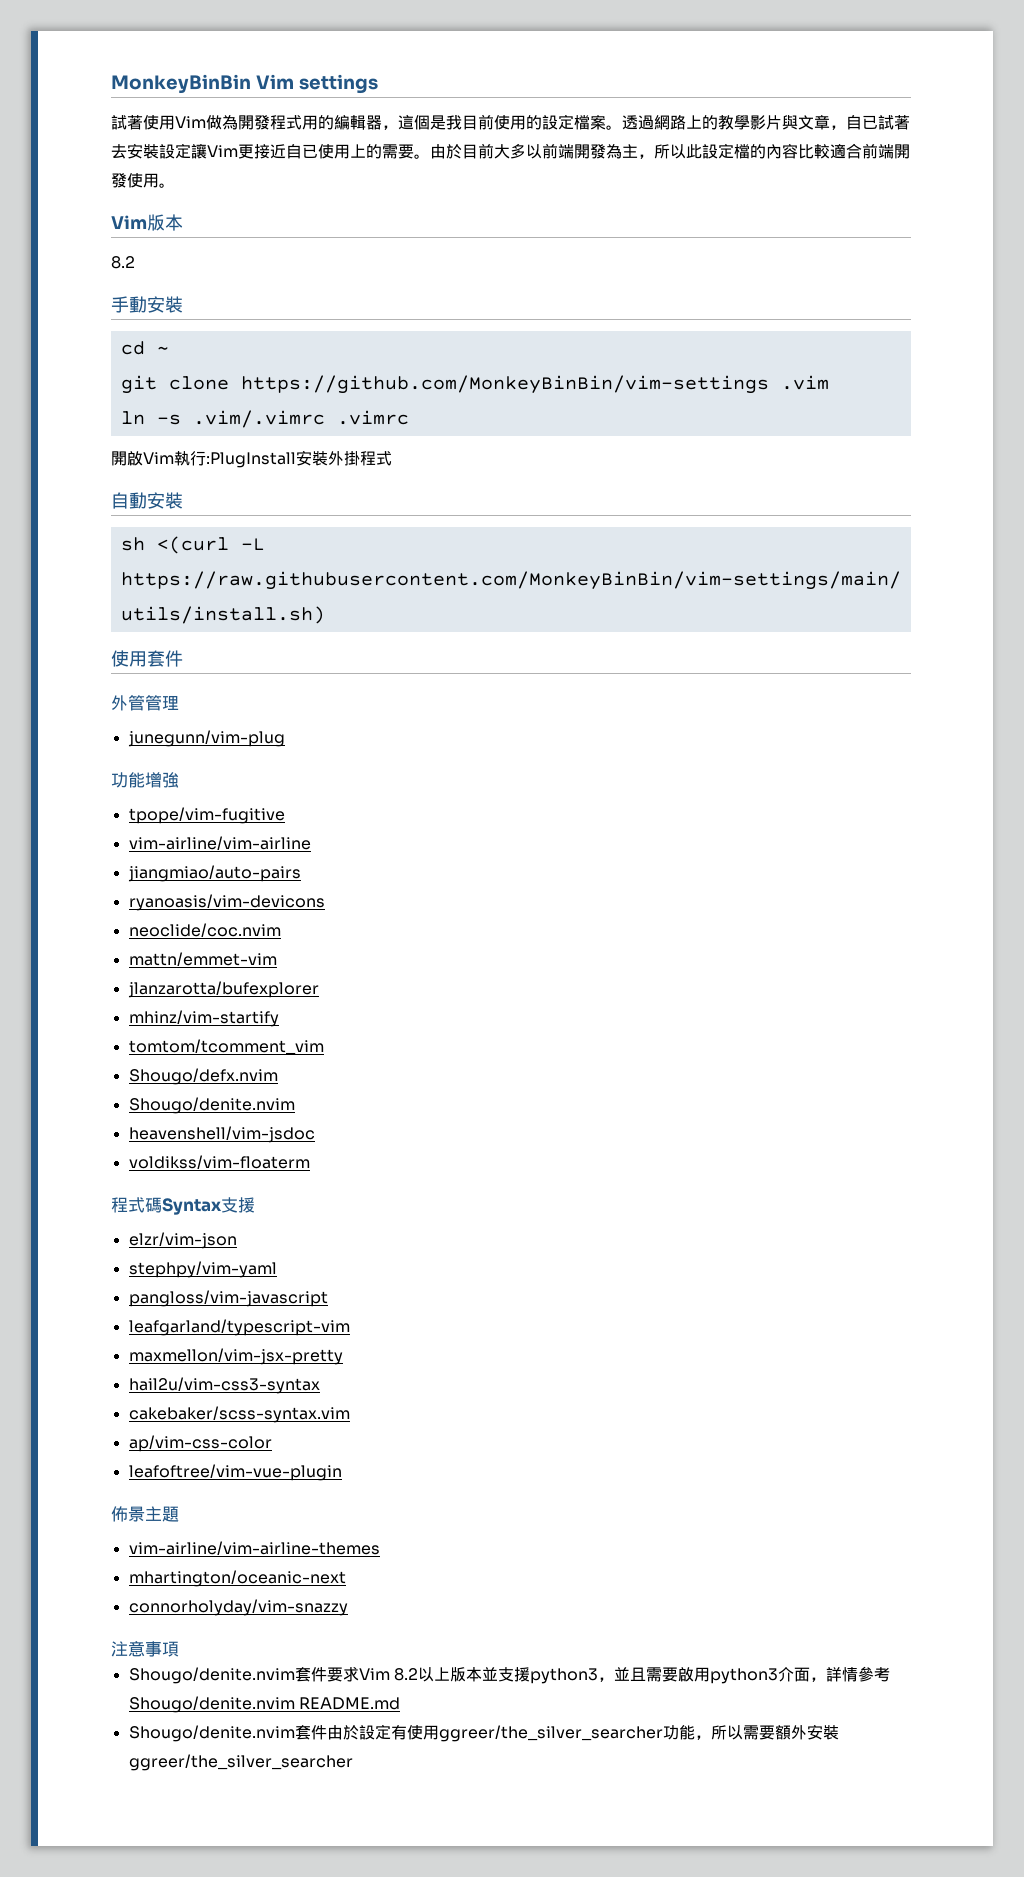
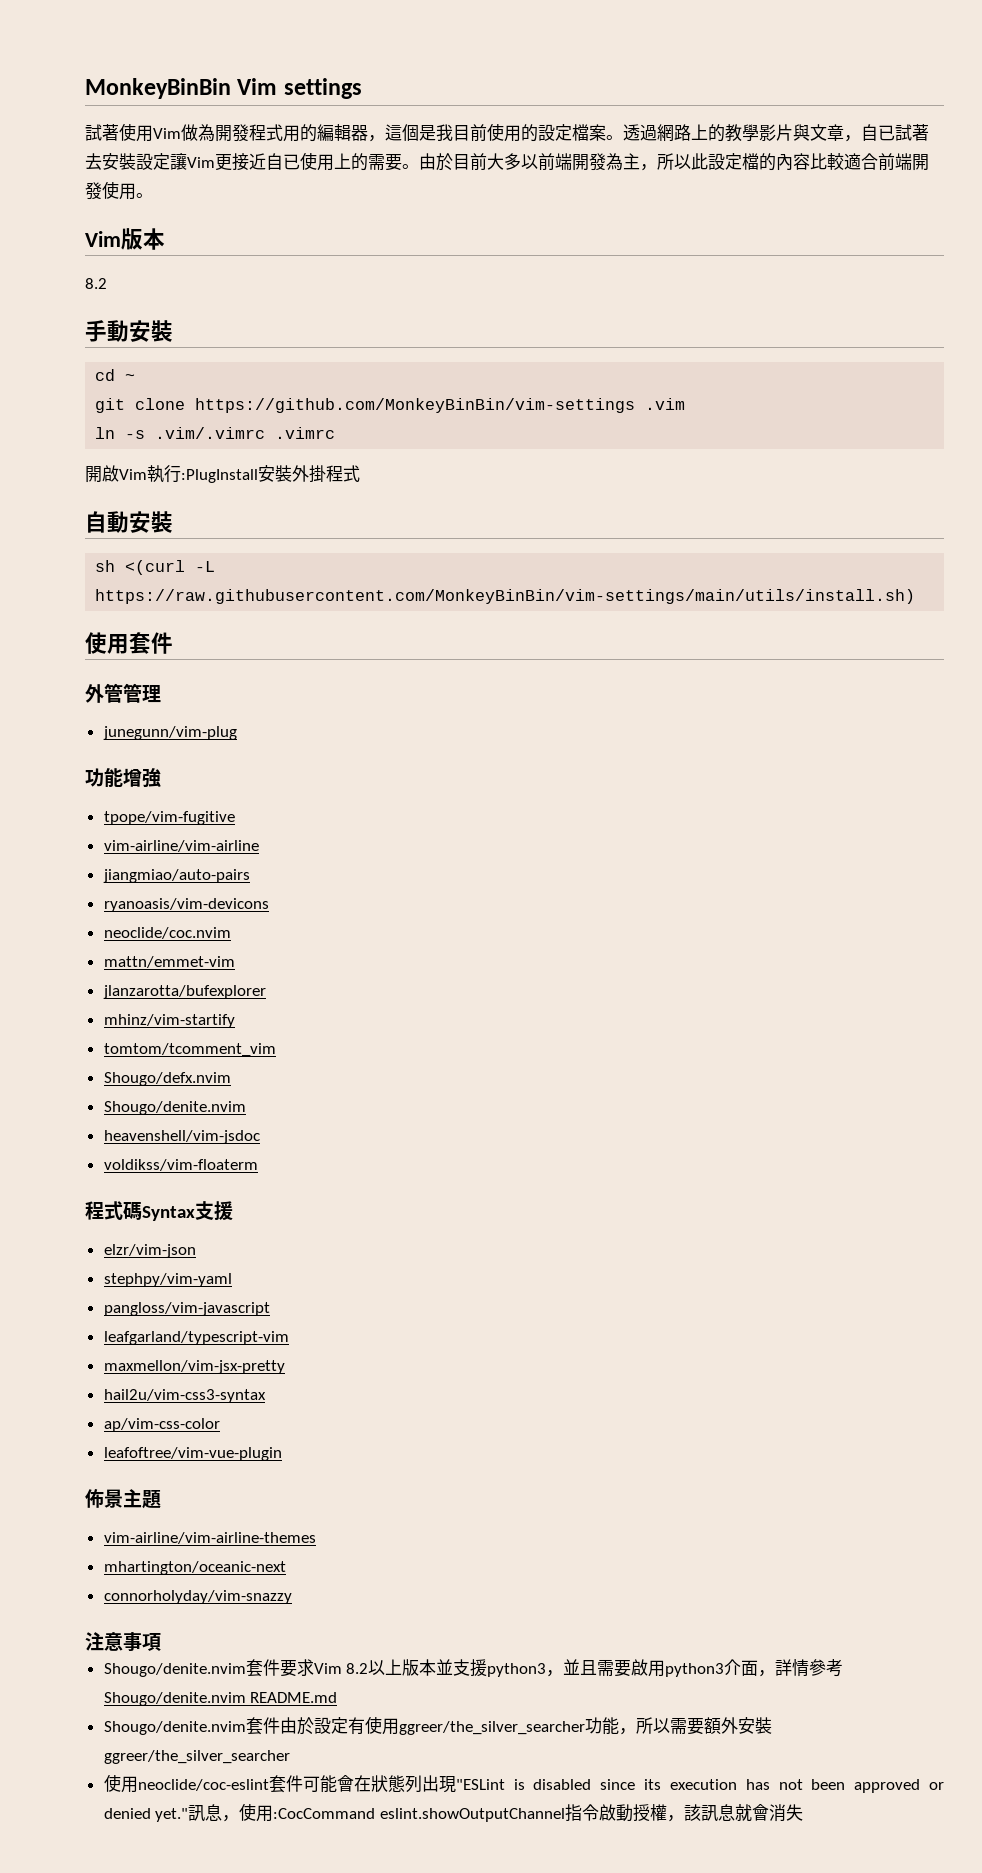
- cakebaker/scss-syntax.vim
+ 使用neoclide/coc-eslint套件可能會在狀態列出現"ESLint is disabled since its execution has not been approved or denied yet."訊息，使用:CocCommand eslint.showOutputChannel指令啟動授權，該訊息就會消失

